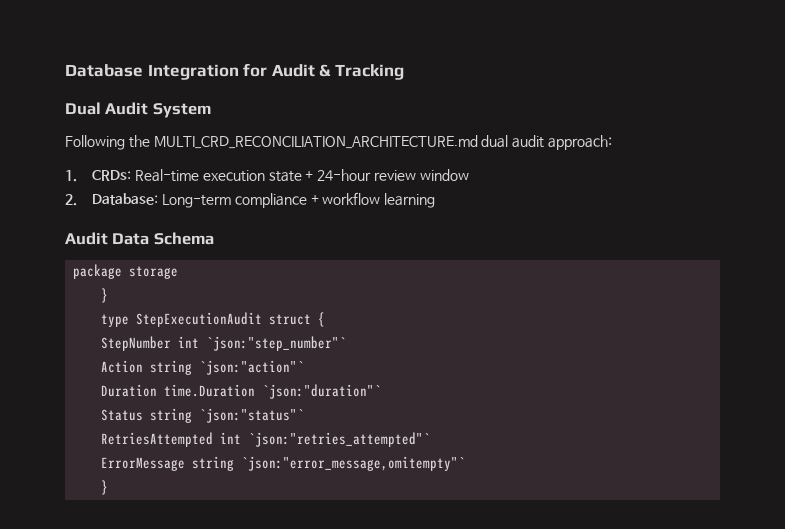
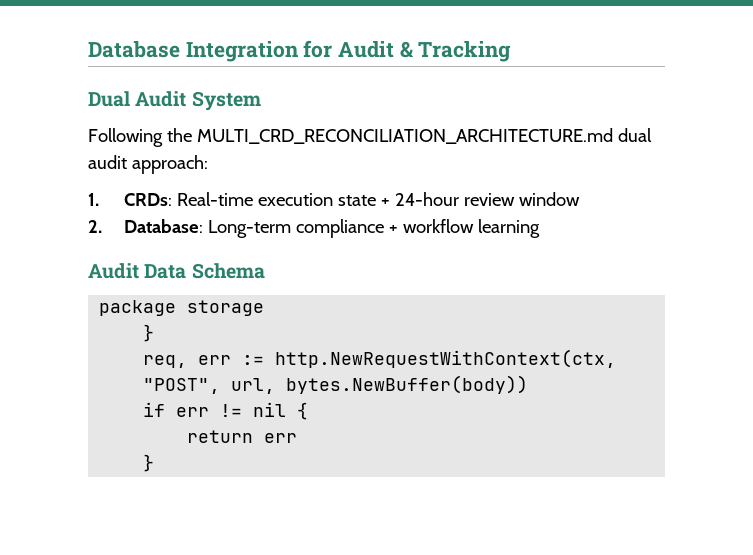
- type StepExecutionAudit struct {
- StepNumber int `json:"step_number"`
- Action string `json:"action"`
- Duration time.Duration `json:"duration"`
- Status string `json:"status"`
- RetriesAttempted int `json:"retries_attempted"`
- ErrorMessage string `json:"error_message,omitempty"`
+ req, err := http.NewRequestWithContext(ctx, "POST", url, bytes.NewBuffer(body))
+ if err != nil {
+ return err

